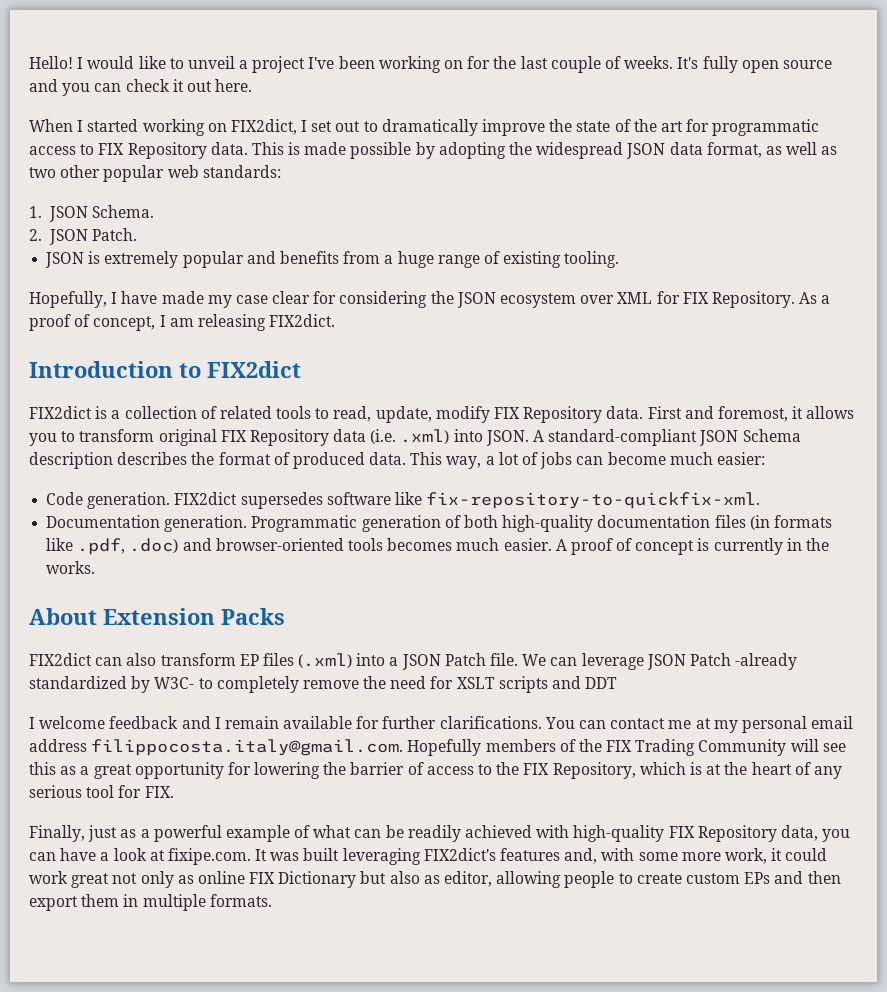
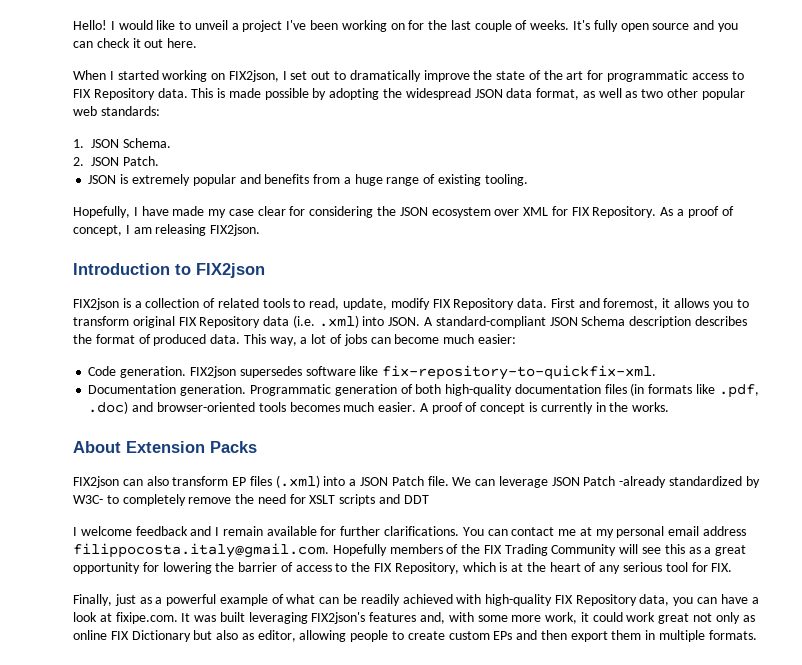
- When I started working on FIX2dict, I set out to dramatically improve the state of the art for programmatic access to FIX Repository data.
+ When I started working on FIX2json, I set out to dramatically improve the state of the art for programmatic access to FIX Repository data.
- As a proof of concept, I am releasing FIX2dict.
+ As a proof of concept, I am releasing FIX2json.
- Introduction to FIX2dict
- FIX2dict is a collection of related tools to read, update, modify FIX Repository data.
+ Introduction to FIX2json
+ FIX2json is a collection of related tools to read, update, modify FIX Repository data.
- FIX2dict supersedes software like fix-repository-to-quickfix-xml.
+ FIX2json supersedes software like fix-repository-to-quickfix-xml.
- FIX2dict can also transform EP files (.xml) into a JSON Patch file.
+ FIX2json can also transform EP files (.xml) into a JSON Patch file.
- Finally, just as a powerful example of what can be readily achieved with high-quality FIX Repository data, you can have a look at fixipe.com. It was built leveraging FIX2dict's features and, with some more work, it could work great not only as online FIX Dictionary but also as editor, allowing people to create custom EPs and then export them in multiple formats.
+ Finally, just as a powerful example of what can be readily achieved with high-quality FIX Repository data, you can have a look at fixipe.com. It was built leveraging FIX2json's features and, with some more work, it could work great not only as online FIX Dictionary but also as editor, allowing people to create custom EPs and then export them in multiple formats.

